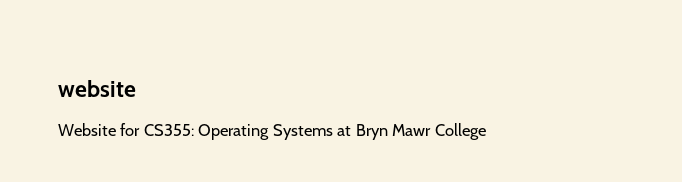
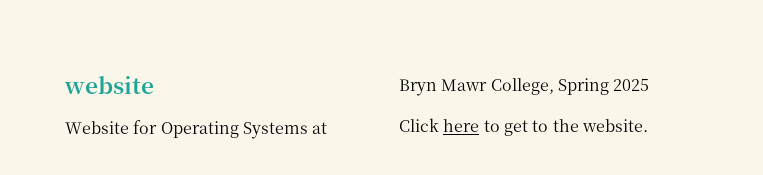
- Website for CS355: Operating Systems at Bryn Mawr College
+ Website for Operating Systems at Bryn Mawr College, Spring 2025
+ Click here to get to the website.

